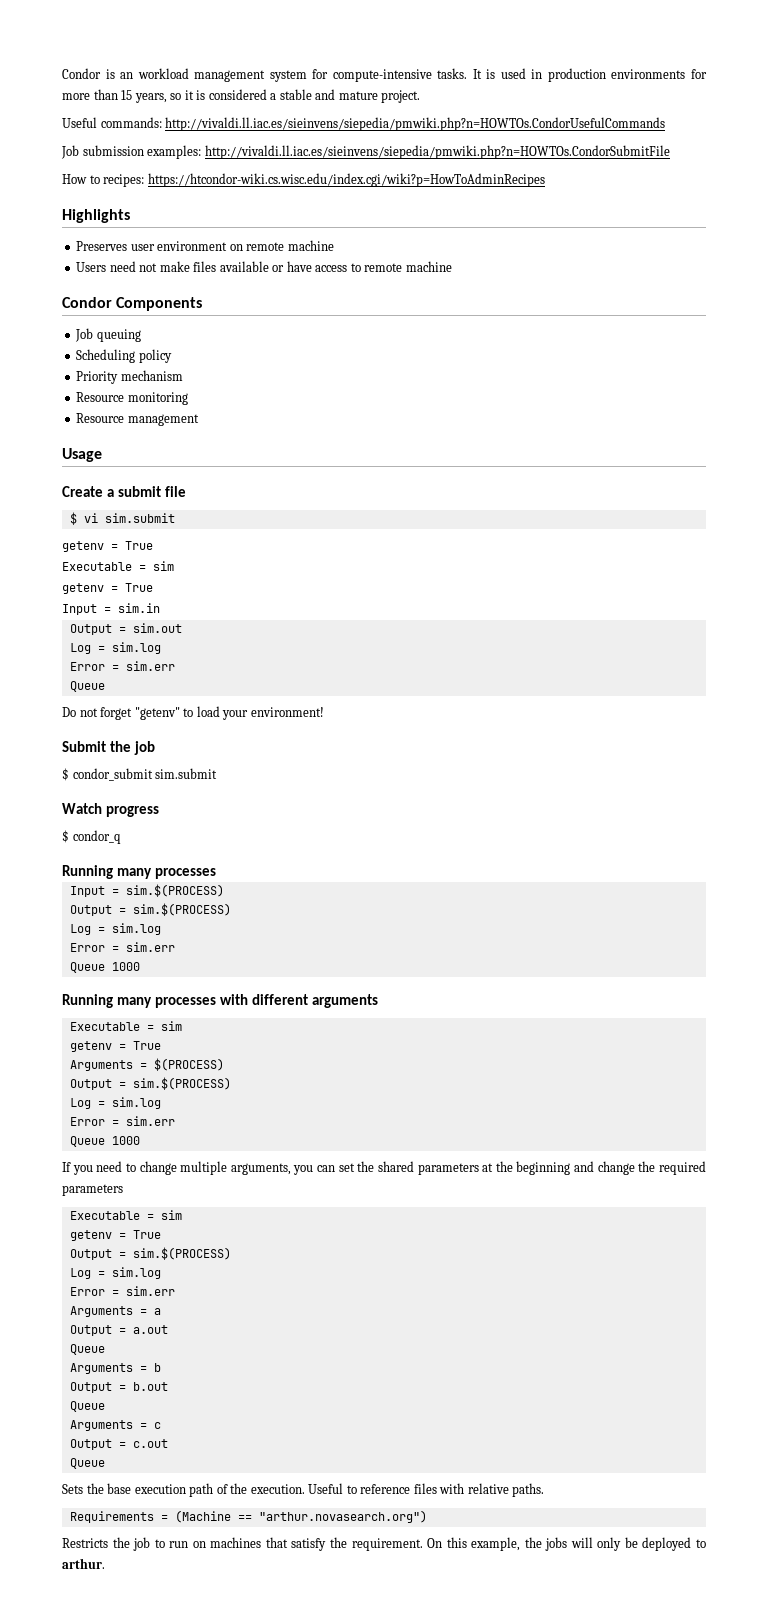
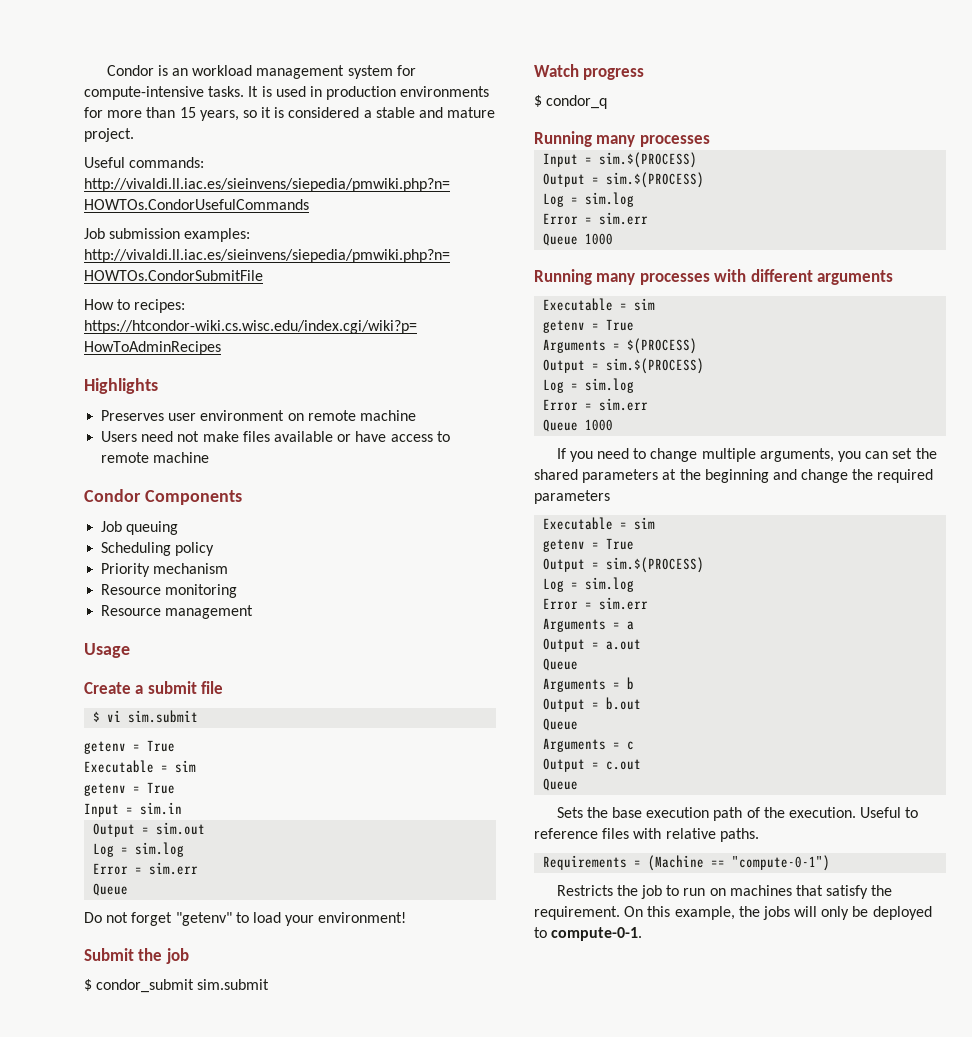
- Requirements = (Machine == "arthur.novasearch.org")
+ Requirements = (Machine == "compute-0-1")
- On this example, the jobs will only be deployed to arthur.
+ On this example, the jobs will only be deployed to compute-0-1.

